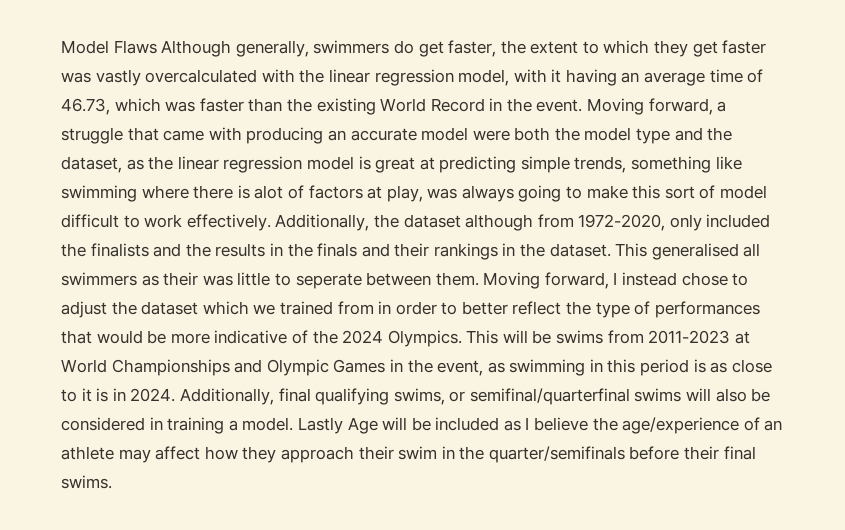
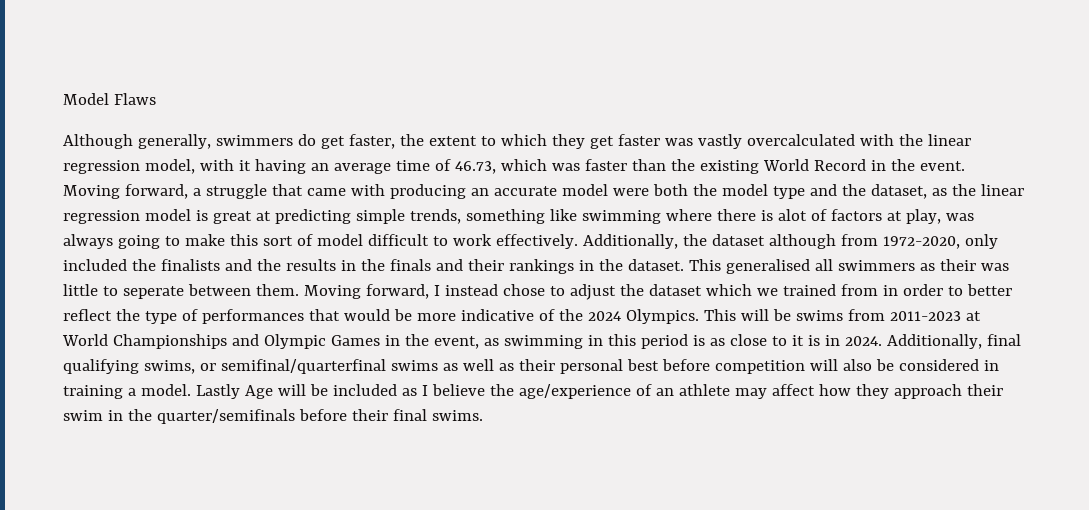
- Model Flaws Although generally, swimmers do get faster, the extent to which they get faster was vastly overcalculated with the linear regression model, with it having an average time of 46.73, which was faster than the existing World Record in the event.
+ Model Flaws
+ Although generally, swimmers do get faster, the extent to which they get faster was vastly overcalculated with the linear regression model, with it having an average time of 46.73, which was faster than the existing World Record in the event.
- Additionally, final qualifying swims, or semifinal/quarterfinal swims will also be considered in training a model.
+ Additionally, final qualifying swims, or semifinal/quarterfinal swims as well as their personal best before competition will also be considered in training a model.

